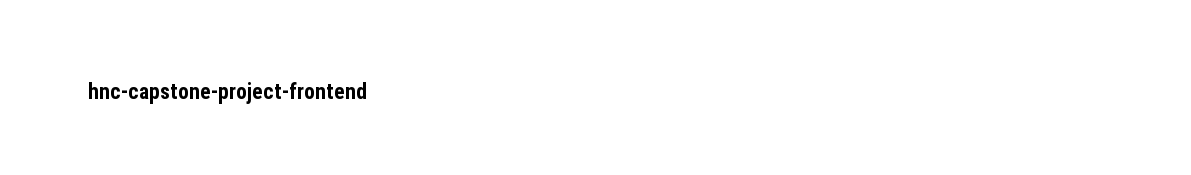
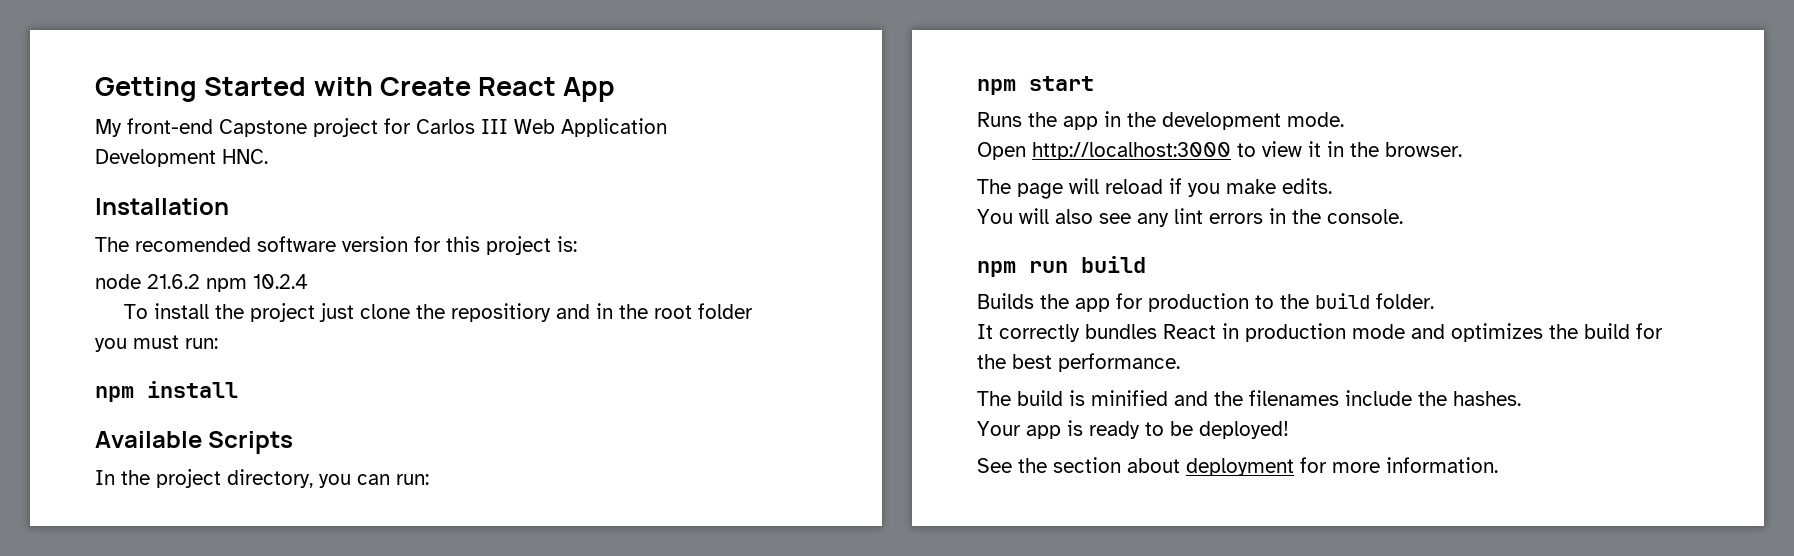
- hnc-capstone-project-frontend
+ Getting Started with Create React App
+ My front-end Capstone project for Carlos III Web Application Development HNC.
+ Installation
+ The recomended software version for this project is:
+ node 21.6.2 npm 10.2.4
+ To install the project just clone the repositiory and in the root folder you must run:
+ npm install
+ Available Scripts
+ In the project directory, you can run:
+ npm start
+ Runs the app in the development mode.
+ Open http://localhost:3000 to view it in the browser.
+ The page will reload if you make edits.
+ You will also see any lint errors in the console.
+ npm run build
+ Builds the app for production to the build folder.
+ It correctly bundles React in production mode and optimizes the build for the best performance.
+ The build is minified and the filenames include the hashes.
+ Your app is ready to be deployed!
+ See the section about deployment for more information.

